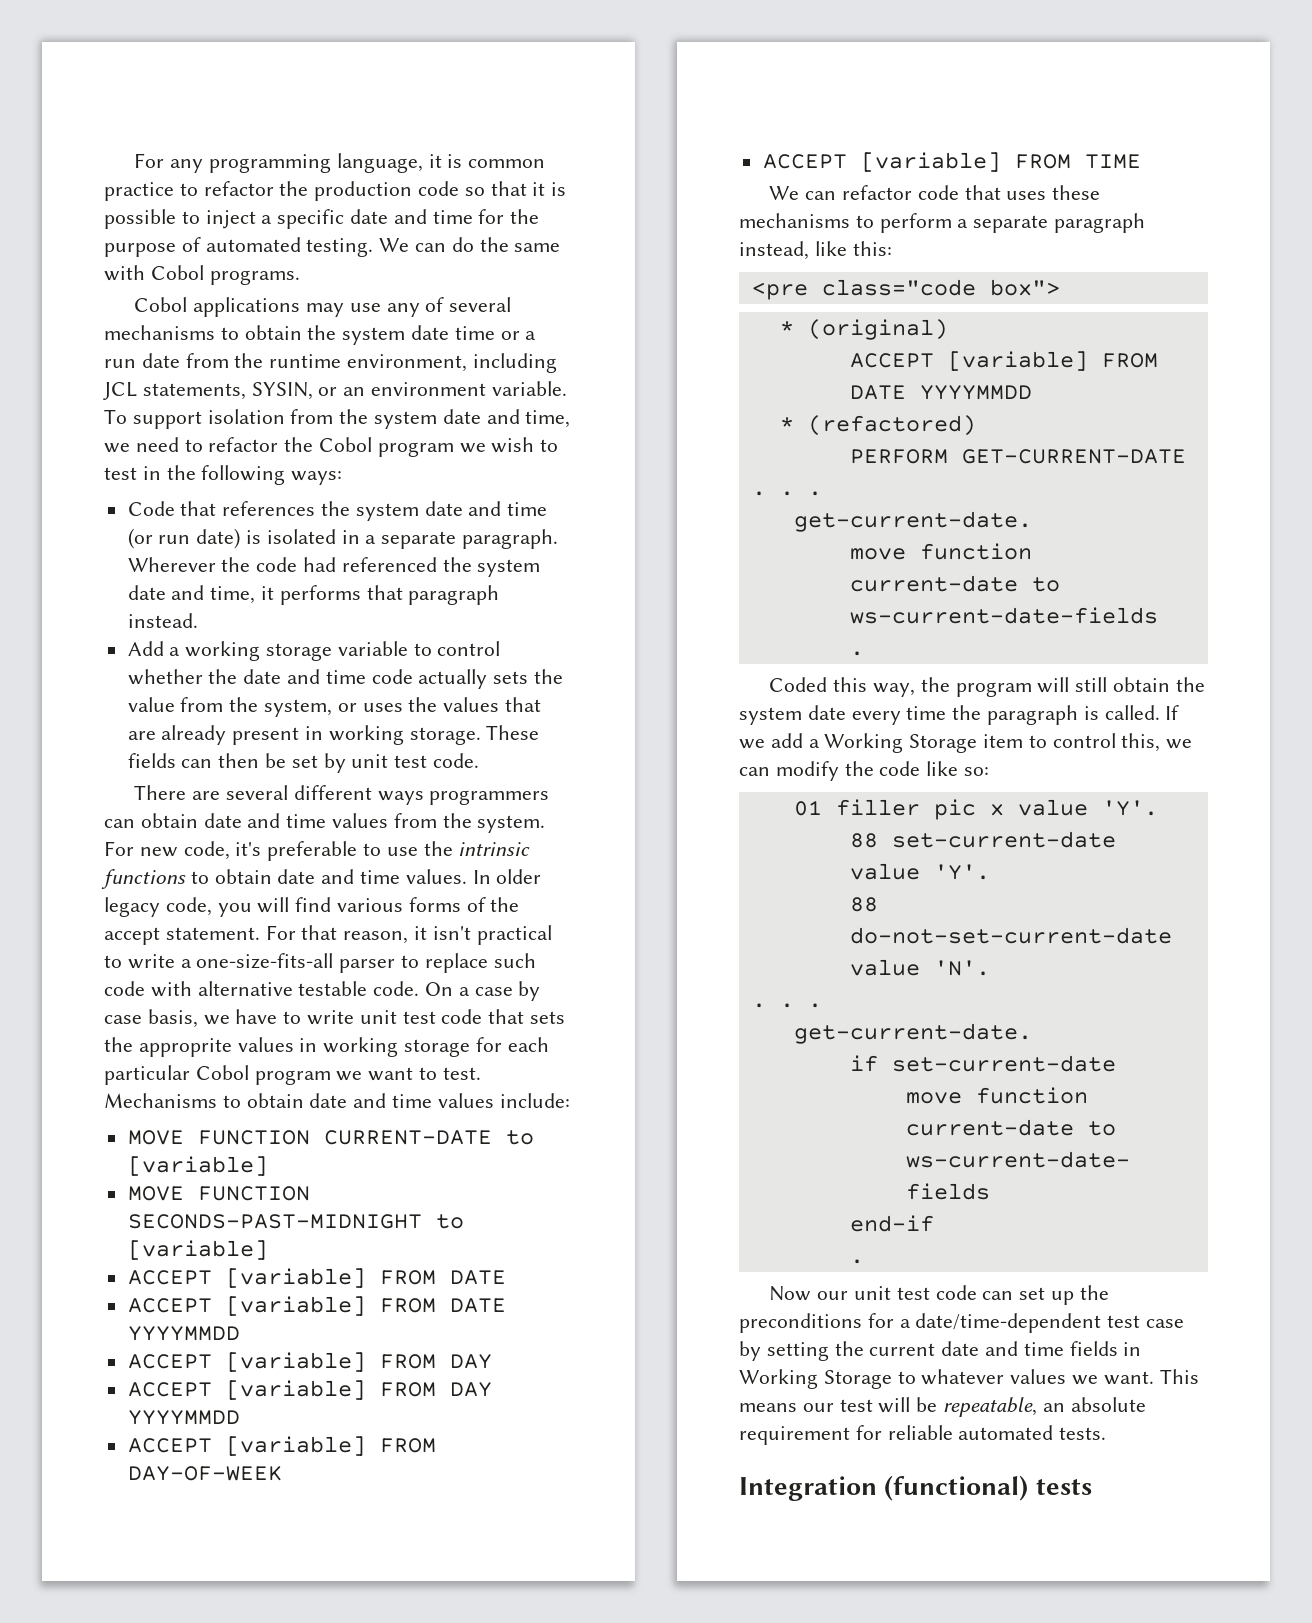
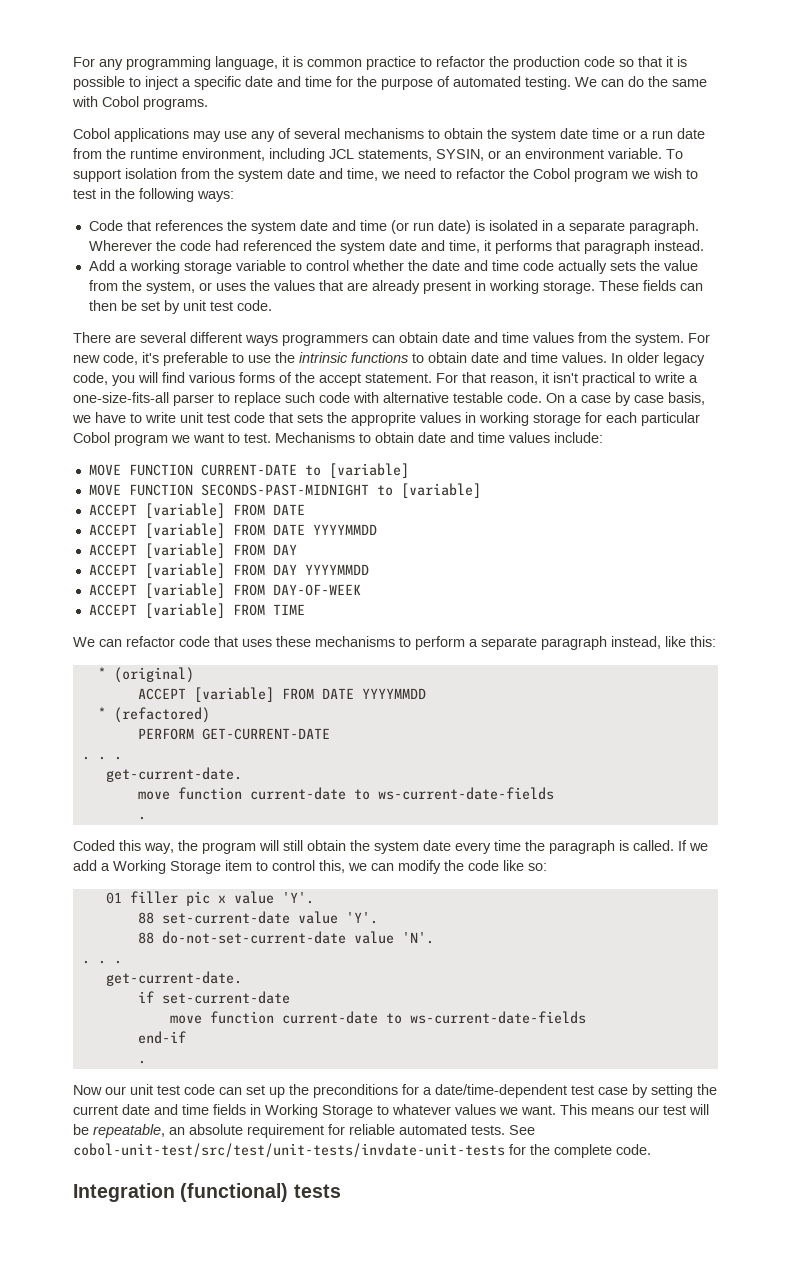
- <pre class="code box">
+ See cobol-unit-test/src/test/unit-tests/invdate-unit-tests for the complete code.

